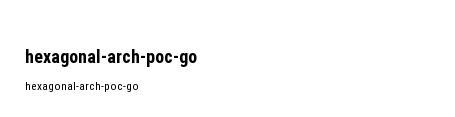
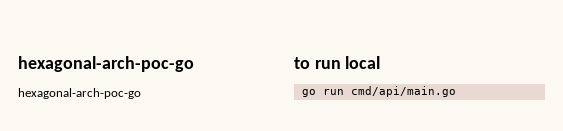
+ to run local
+ go run cmd/api/main.go

